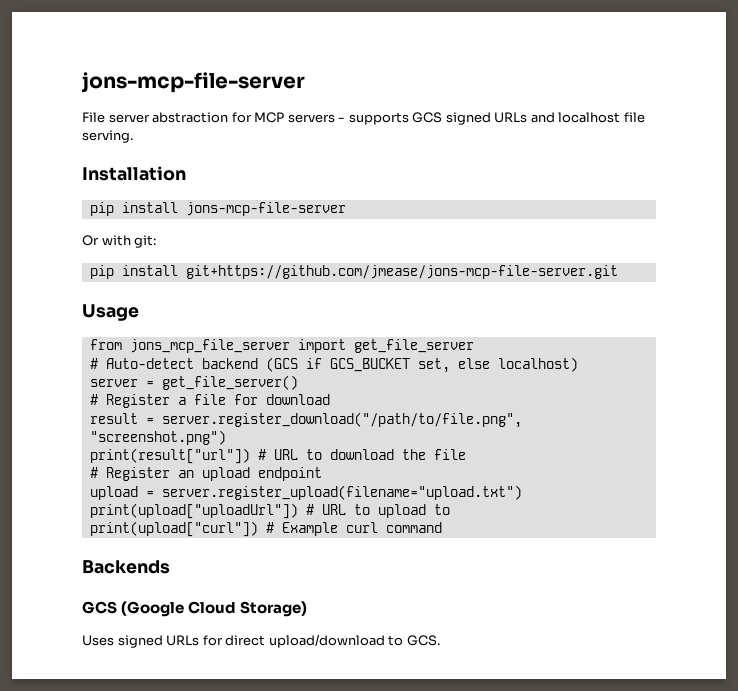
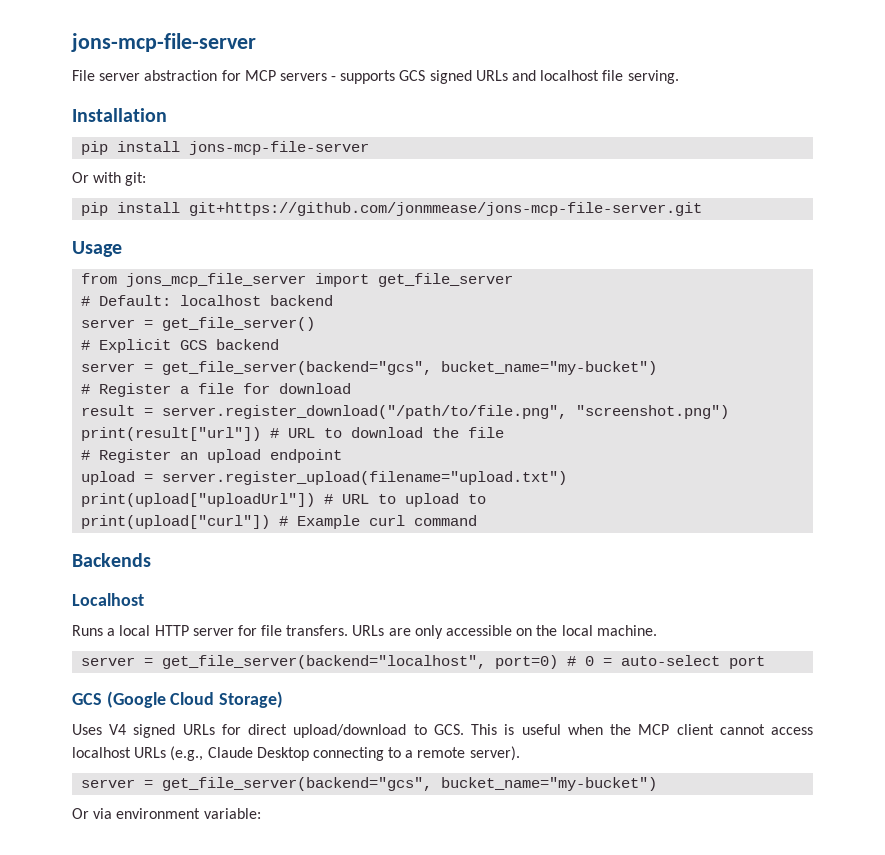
- pip install git+https://github.com/jmease/jons-mcp-file-server.git
+ pip install git+https://github.com/jonmmease/jons-mcp-file-server.git
- # Auto-detect backend (GCS if GCS_BUCKET set, else localhost)
+ # Default: localhost backend
  server = get_file_server()
+ # Explicit GCS backend
+ server = get_file_server(backend="gcs", bucket_name="my-bucket")
+ Localhost
+ Runs a local HTTP server for file transfers. URLs are only accessible on the local machine.
+ server = get_file_server(backend="localhost", port=0) # 0 = auto-select port
- Uses signed URLs for direct upload/download to GCS.
+ Uses V4 signed URLs for direct upload/download to GCS. This is useful when the MCP client cannot access localhost URLs (e.g., Claude Desktop connecting to a remote server).
+ server = get_file_server(backend="gcs", bucket_name="my-bucket")
+ Or via environment variable:

